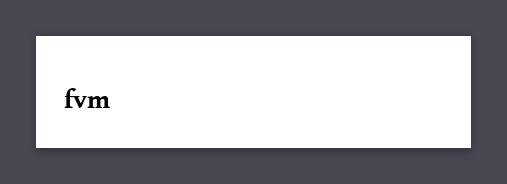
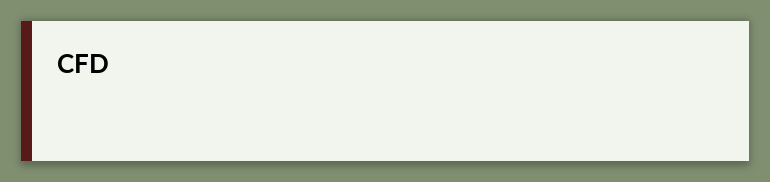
- fvm
+ CFD

